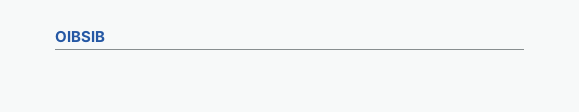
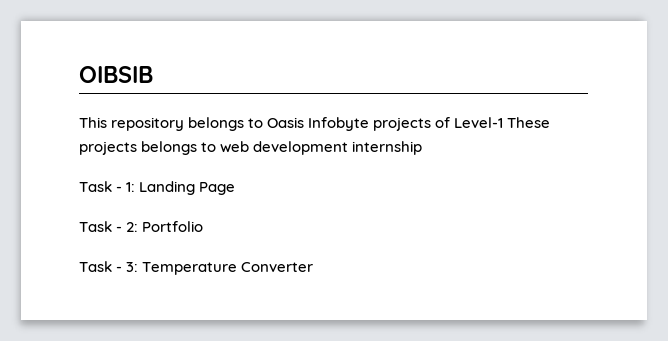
+ This repository belongs to Oasis Infobyte projects of Level-1 These projects belongs to web development internship
+ Task - 1: Landing Page
+ Task - 2: Portfolio
+ Task - 3: Temperature Converter

